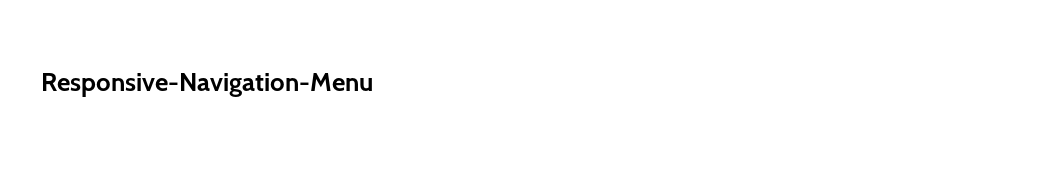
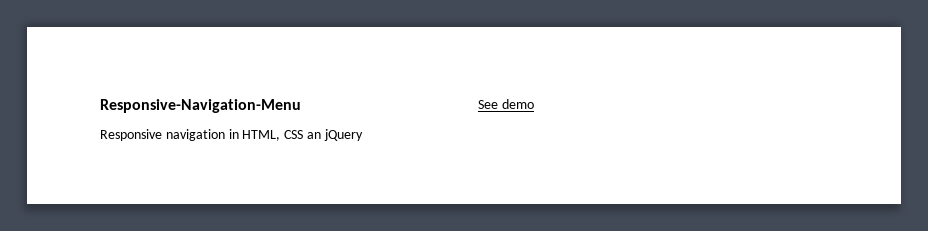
+ Responsive navigation in HTML, CSS an jQuery
+ See demo

